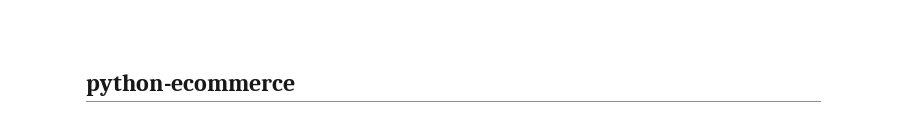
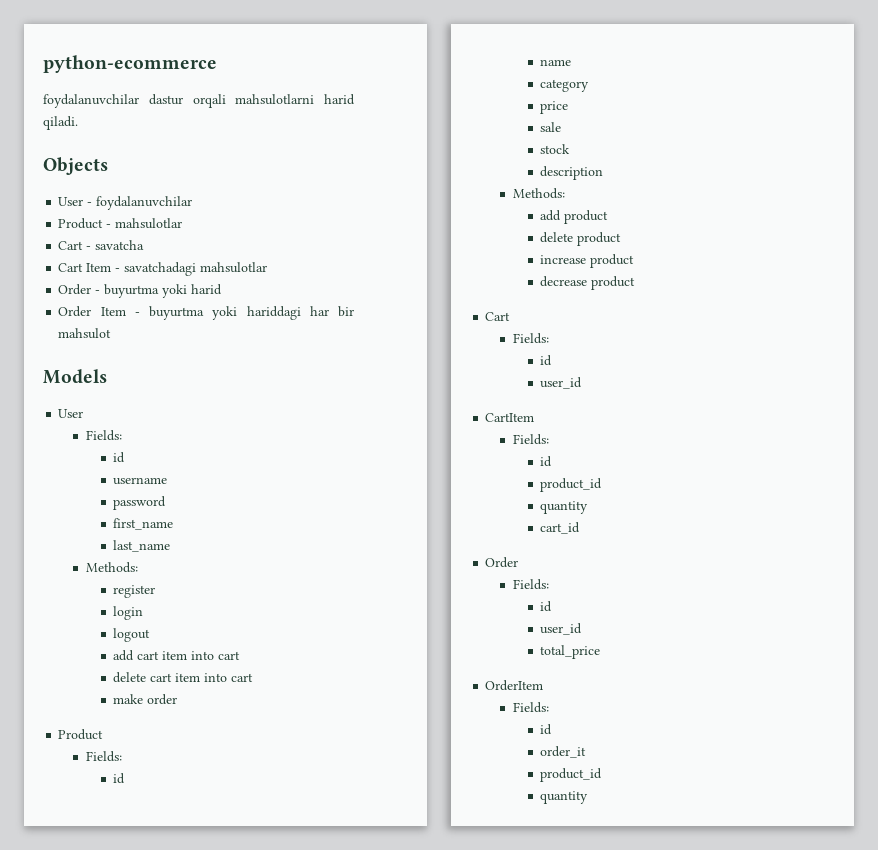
+ foydalanuvchilar dastur orqali mahsulotlarni harid qiladi.
+ Objects
+ User - foydalanuvchilar
+ Product - mahsulotlar
+ Cart - savatcha
+ Cart Item - savatchadagi mahsulotlar
+ Order - buyurtma yoki harid
+ Order Item - buyurtma yoki hariddagi har bir mahsulot
+ Models
+ User
+ Fields:
+ id
+ username
+ password
+ first_name
+ last_name
+ Methods:
+ register
+ login
+ logout
+ add cart item into cart
+ delete cart item into cart
+ make order
+ Product
+ Fields:
+ id
+ name
+ category
+ price
+ sale
+ stock
+ description
+ Methods:
+ add product
+ delete product
+ increase product
+ decrease product
+ Cart
+ Fields:
+ id
+ user_id
+ CartItem
+ Fields:
+ id
+ product_id
+ quantity
+ cart_id
+ Order
+ Fields:
+ id
+ user_id
+ total_price
+ OrderItem
+ Fields:
+ id
+ order_it
+ product_id
+ quantity

